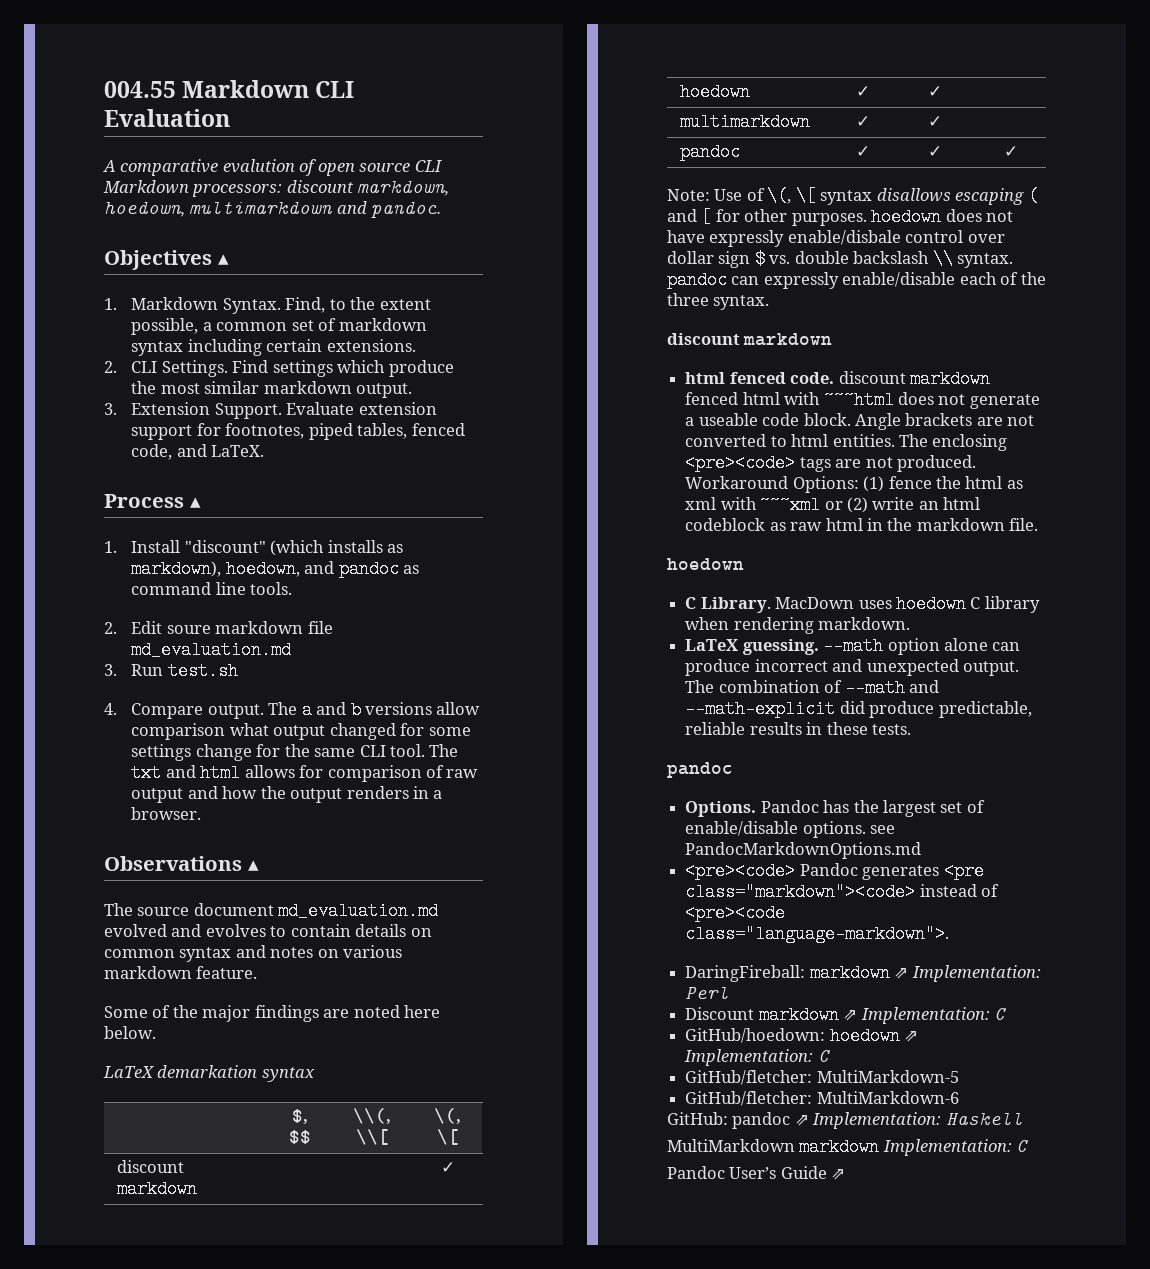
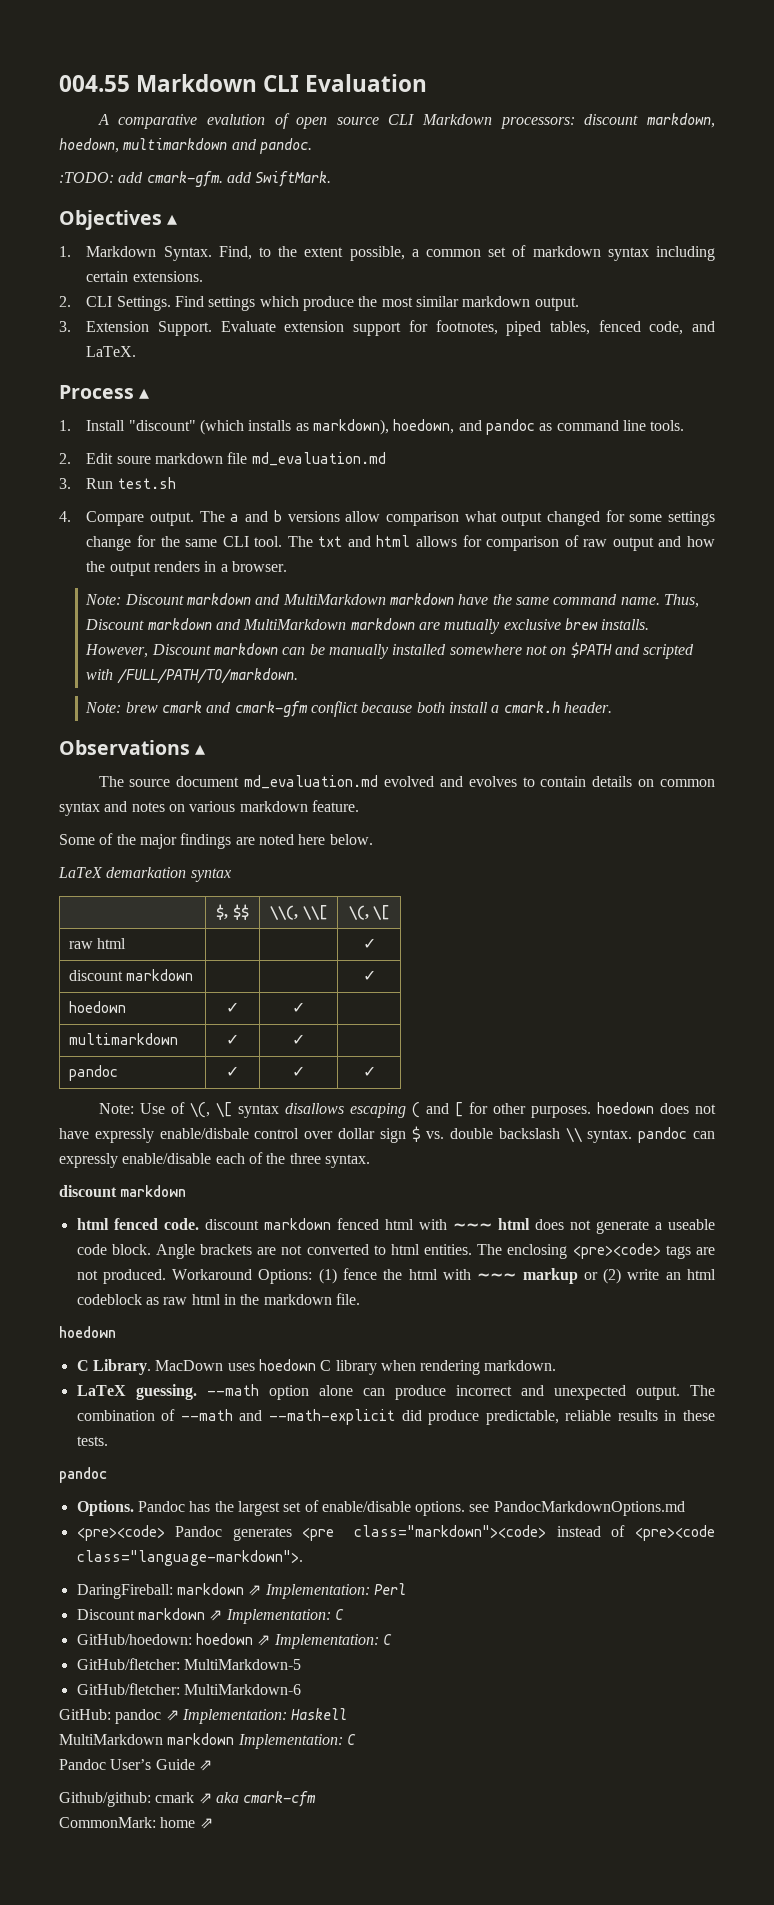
+ :TODO: add cmark-gfm. add SwiftMark.
+ Note: Discount markdown and MultiMarkdown markdown have the same command name. Thus, Discount markdown and MultiMarkdown markdown are mutually exclusive brew installs. However, Discount markdown can be manually installed somewhere not on $PATH and scripted with /FULL/PATH/TO/markdown.
+ Note: brew cmark and cmark-gfm conflict because both install a cmark.h header.
+ raw html | | | ✓
- html fenced code. discount markdown fenced html with ~~~html does not generate a useable code block.
+ html fenced code. discount markdown fenced html with ∼∼∼ html does not generate a useable code block.
- Workaround Options: (1) fence the html as xml with ~~~xml or (2) write an html codeblock as raw html in the markdown file.
+ Workaround Options: (1) fence the html with ∼∼∼ markup or (2) write an html codeblock as raw html in the markdown file.
+ Github/github: cmark ⇗ aka cmark-cfm
+ CommonMark: home ⇗

